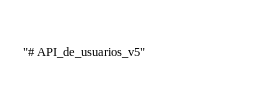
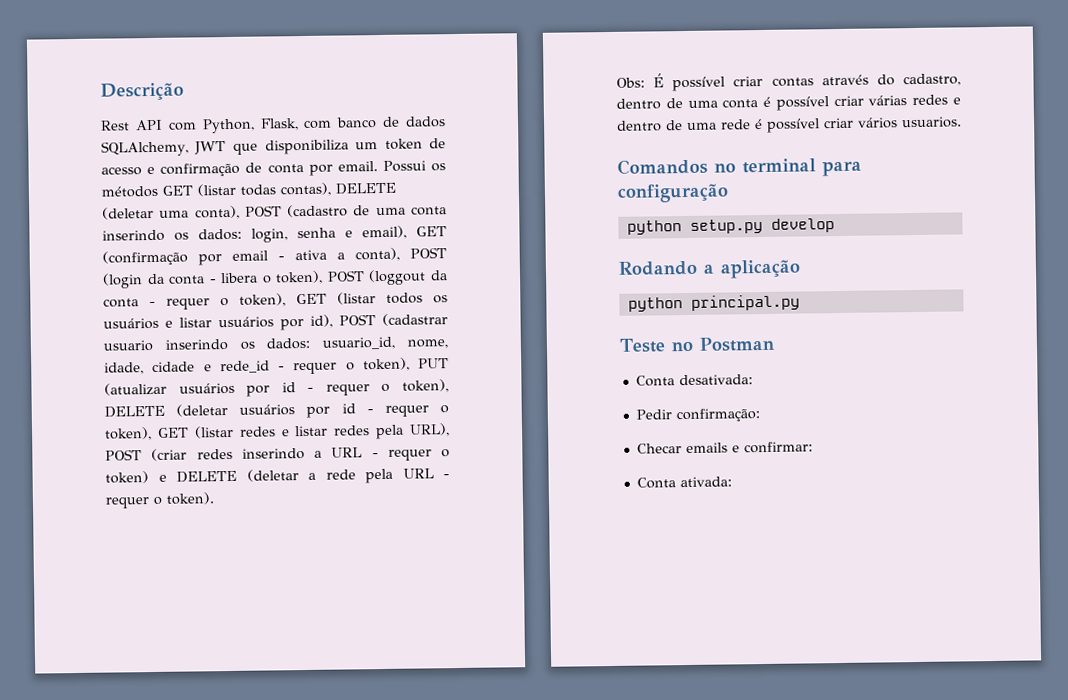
- "# API_de_usuarios_v5"
+ Descrição
+ Rest API com Python, Flask, com banco de dados SQLAlchemy, JWT que disponibiliza um token de acesso e confirmação de conta por email. Possui os métodos GET (listar todas contas), DELETE (deletar uma conta), POST (cadastro de uma conta inserindo os dados: login, senha e email), GET (confirmação por email - ativa a conta), POST (login da conta - libera o token), POST (loggout da conta - requer o token), GET (listar todos os usuários e listar usuários por id), POST (cadastrar usuario inserindo os dados: usuario_id, nome, idade, cidade e rede_id - requer o token), PUT (atualizar usuários por id - requer o token), DELETE (deletar usuários por id - requer o token), GET (listar redes e listar redes pela URL), POST (criar redes inserindo a URL - requer o token) e DELETE (deletar a rede pela URL - requer o token).
+ Obs: É possível criar contas através do cadastro, dentro de uma conta é possível criar várias redes e dentro de uma rede é possível criar vários usuarios.
+ Comandos no terminal para configuração
+ python setup.py develop
+ Rodando a aplicação
+ python principal.py
+ Teste no Postman
+ Conta desativada:
+ Pedir confirmação:
+ Checar emails e confirmar:
+ Conta ativada:

